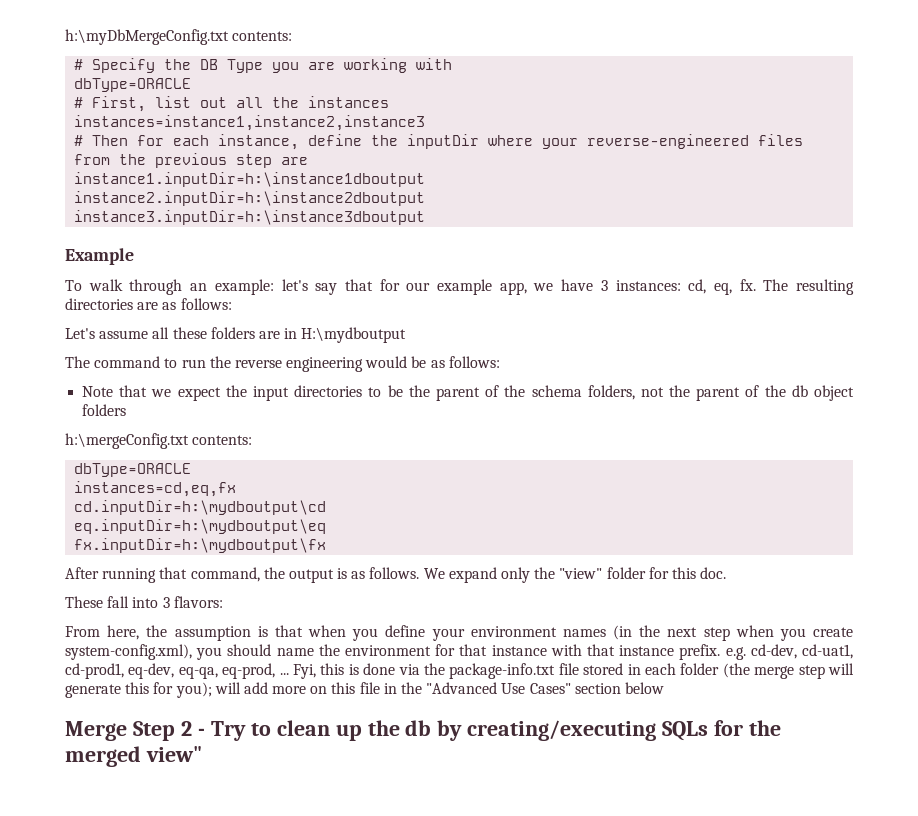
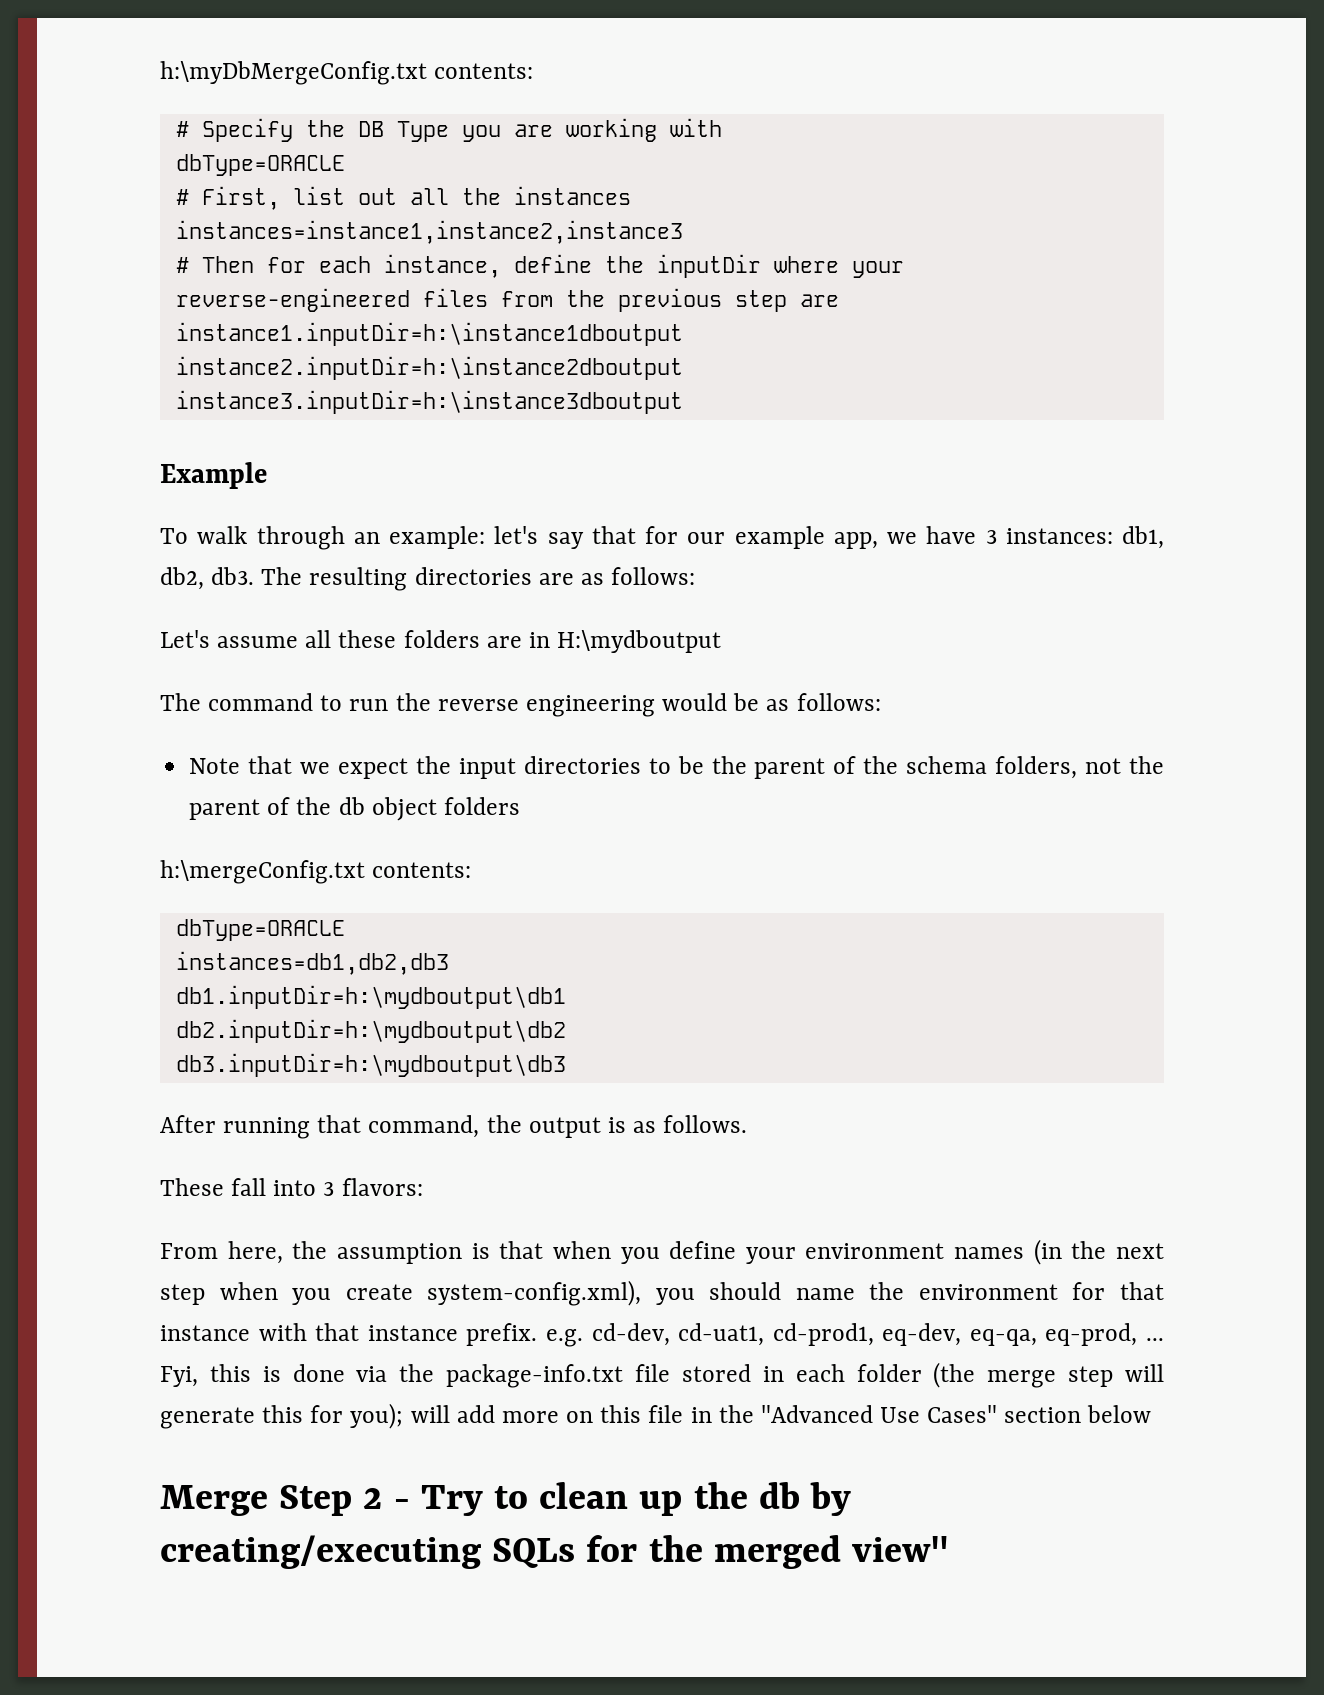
- To walk through an example: let's say that for our example app, we have 3 instances: cd, eq, fx.
+ To walk through an example: let's say that for our example app, we have 3 instances: db1, db2, db3.
- instances=cd,eq,fx
- cd.inputDir=h:\mydboutput\cd
- eq.inputDir=h:\mydboutput\eq
- fx.inputDir=h:\mydboutput\fx
+ instances=db1,db2,db3
+ db1.inputDir=h:\mydboutput\db1
+ db2.inputDir=h:\mydboutput\db2
+ db3.inputDir=h:\mydboutput\db3
- We expand only the "view" folder for this doc.

